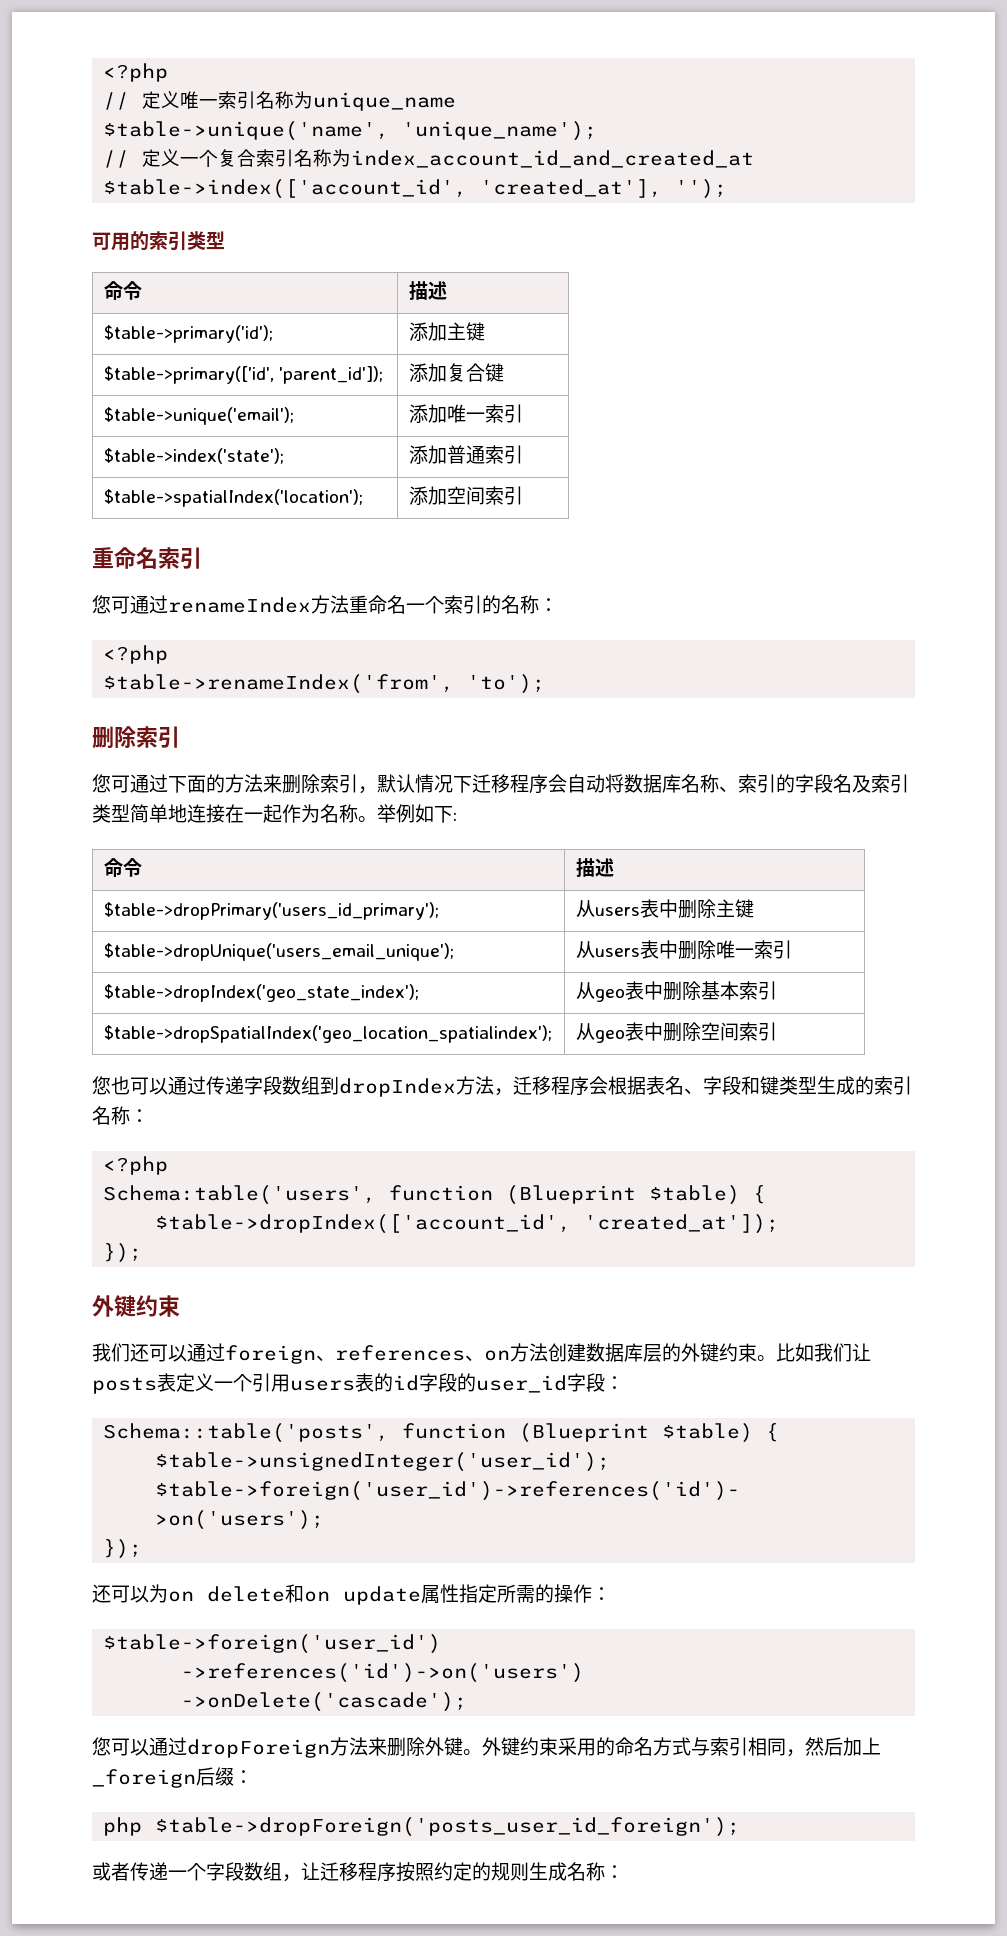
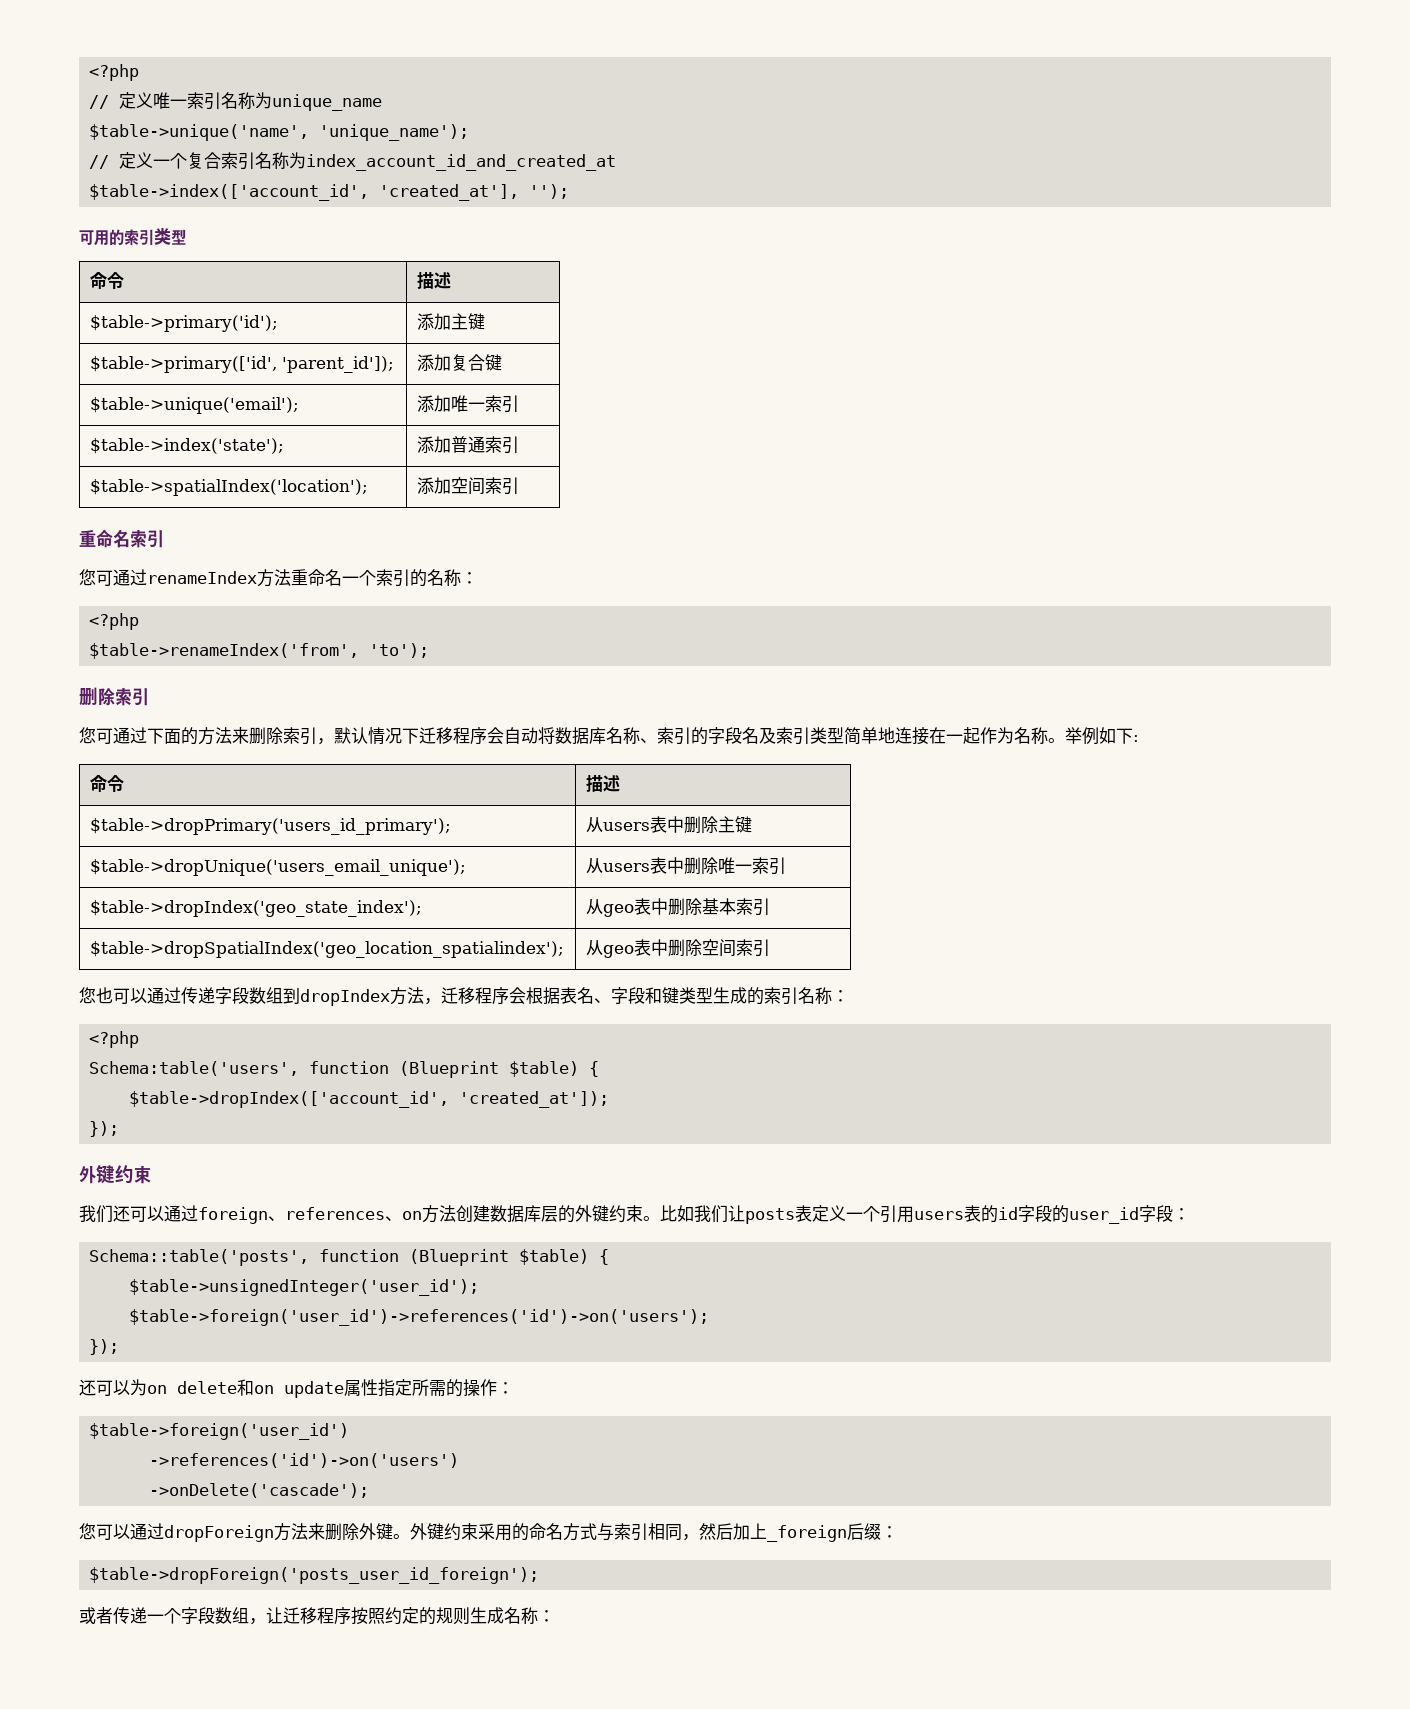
- php $table->dropForeign('posts_user_id_foreign');
+ $table->dropForeign('posts_user_id_foreign');

